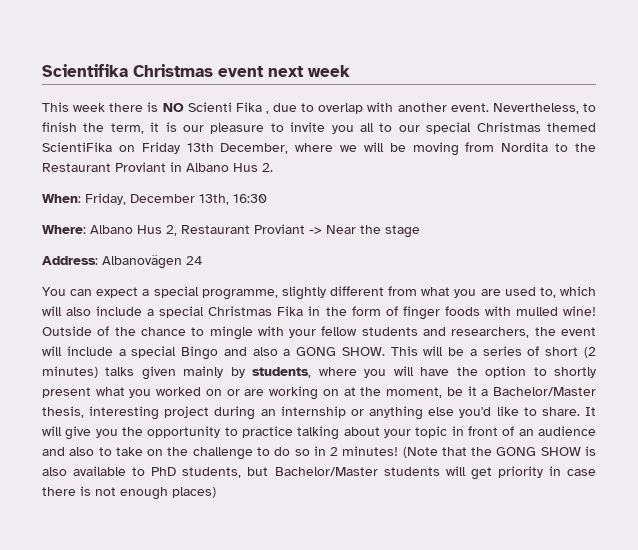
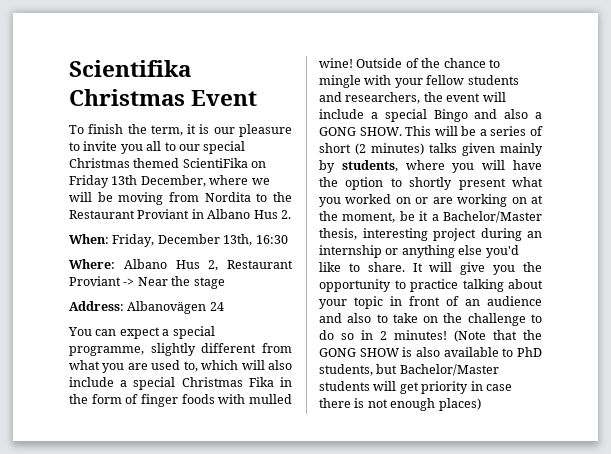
- Scientifika Christmas event next week
- This week there is NO Scienti Fika , due to overlap with another event. Nevertheless, to finish the term, it is our pleasure to invite you all to our special Christmas themed ScientiFika on Friday 13th December, where we will be moving from Nordita to the Restaurant Proviant in Albano Hus 2.
+ Scientifika Christmas Event
+ To finish the term, it is our pleasure to invite you all to our special Christmas themed ScientiFika on Friday 13th December, where we will be moving from Nordita to the Restaurant Proviant in Albano Hus 2.

